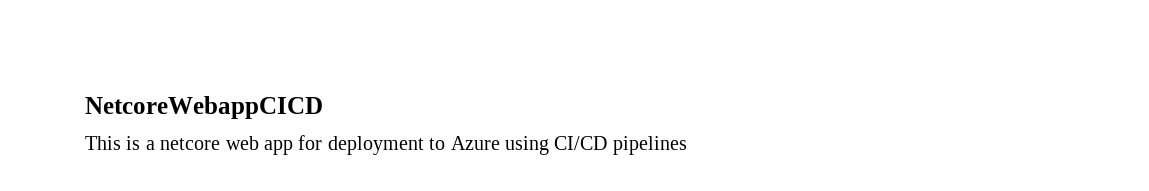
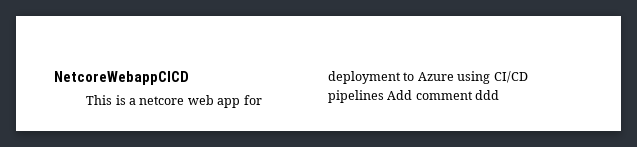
- This is a netcore web app for deployment to Azure using CI/CD pipelines
+ This is a netcore web app for deployment to Azure using CI/CD pipelines Add comment ddd

